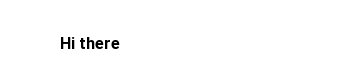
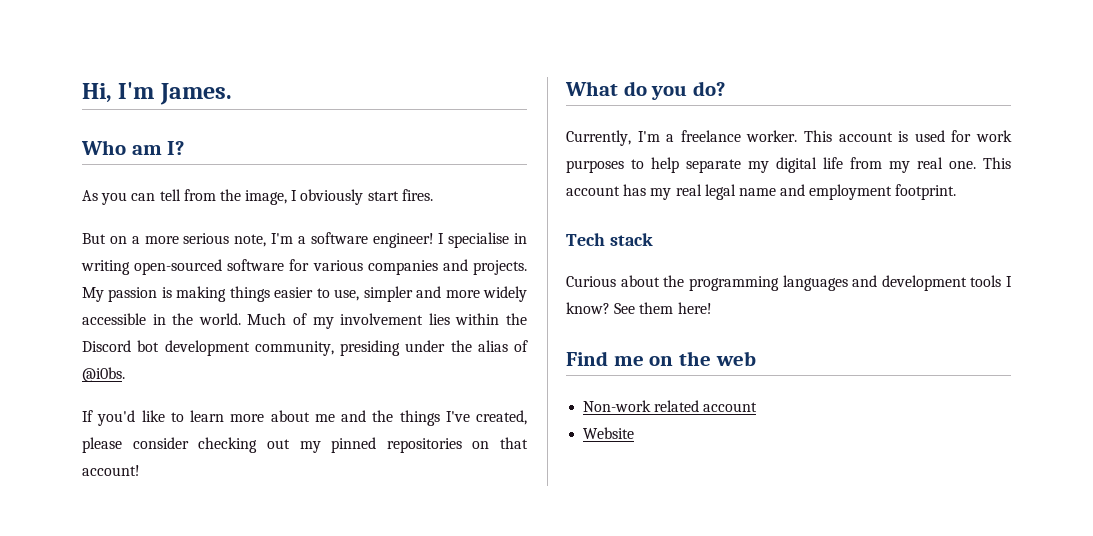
- Hi there
+ Hi, I'm James.
+ Who am I?
+ As you can tell from the image, I obviously start fires.
+ But on a more serious note, I'm a software engineer! I specialise in writing open-sourced software for various companies and projects. My passion is making things easier to use, simpler and more widely accessible in the world. Much of my involvement lies within the Discord bot development community, presiding under the alias of @i0bs.
+ If you'd like to learn more about me and the things I've created, please consider checking out my pinned repositories on that account!
+ What do you do?
+ Currently, I'm a freelance worker. This account is used for work purposes to help separate my digital life from my real one. This account has my real legal name and employment footprint.
+ Tech stack
+ Curious about the programming languages and development tools I know? See them here!
+ Find me on the web
+ Non-work related account
+ Website

